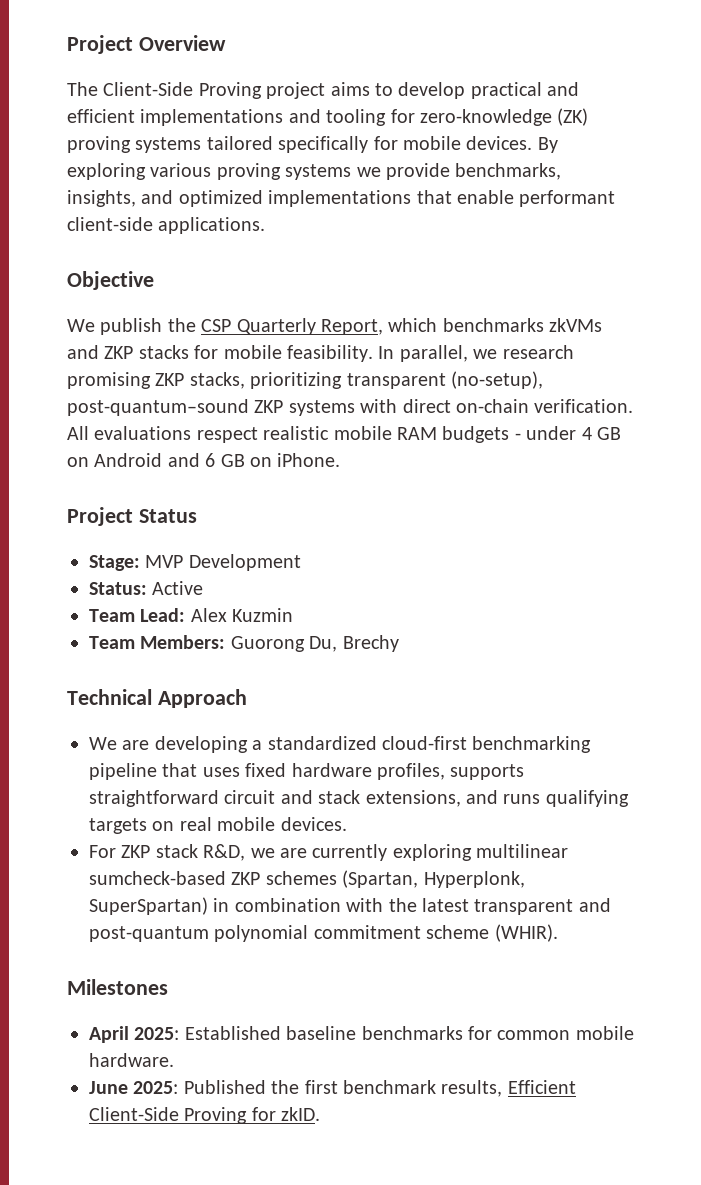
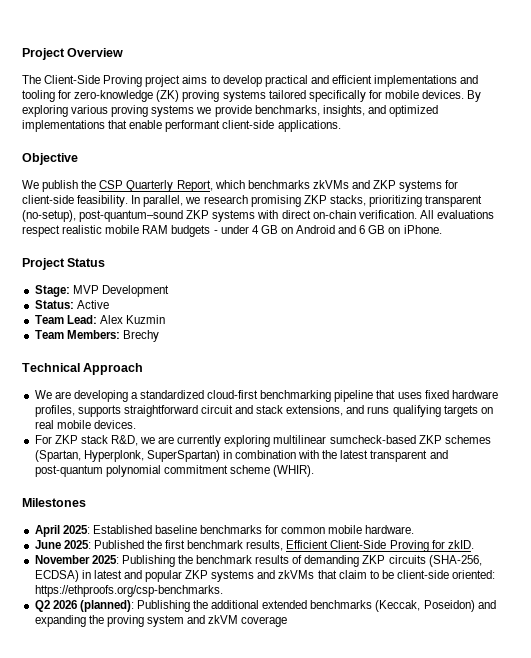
- We publish the CSP Quarterly Report, which benchmarks zkVMs and ZKP stacks for mobile feasibility.
+ We publish the CSP Quarterly Report, which benchmarks zkVMs and ZKP systems for client-side feasibility.
- Team Members: Guorong Du, Brechy
+ Team Members: Brechy
+ November 2025: Publishing the benchmark results of demanding ZKP circuits (SHA-256, ECDSA) in latest and popular ZKP systems and zkVMs that claim to be client-side oriented: https://ethproofs.org/csp-benchmarks.
+ Q2 2026 (planned): Publishing the additional extended benchmarks (Keccak, Poseidon) and expanding the proving system and zkVM coverage

